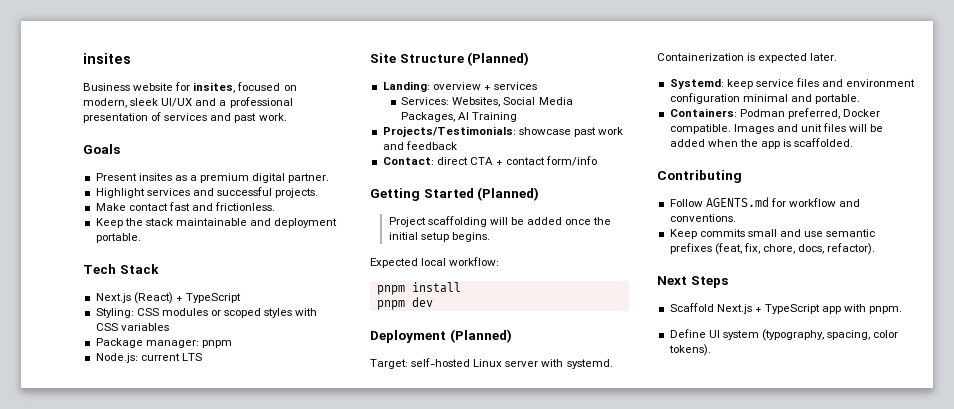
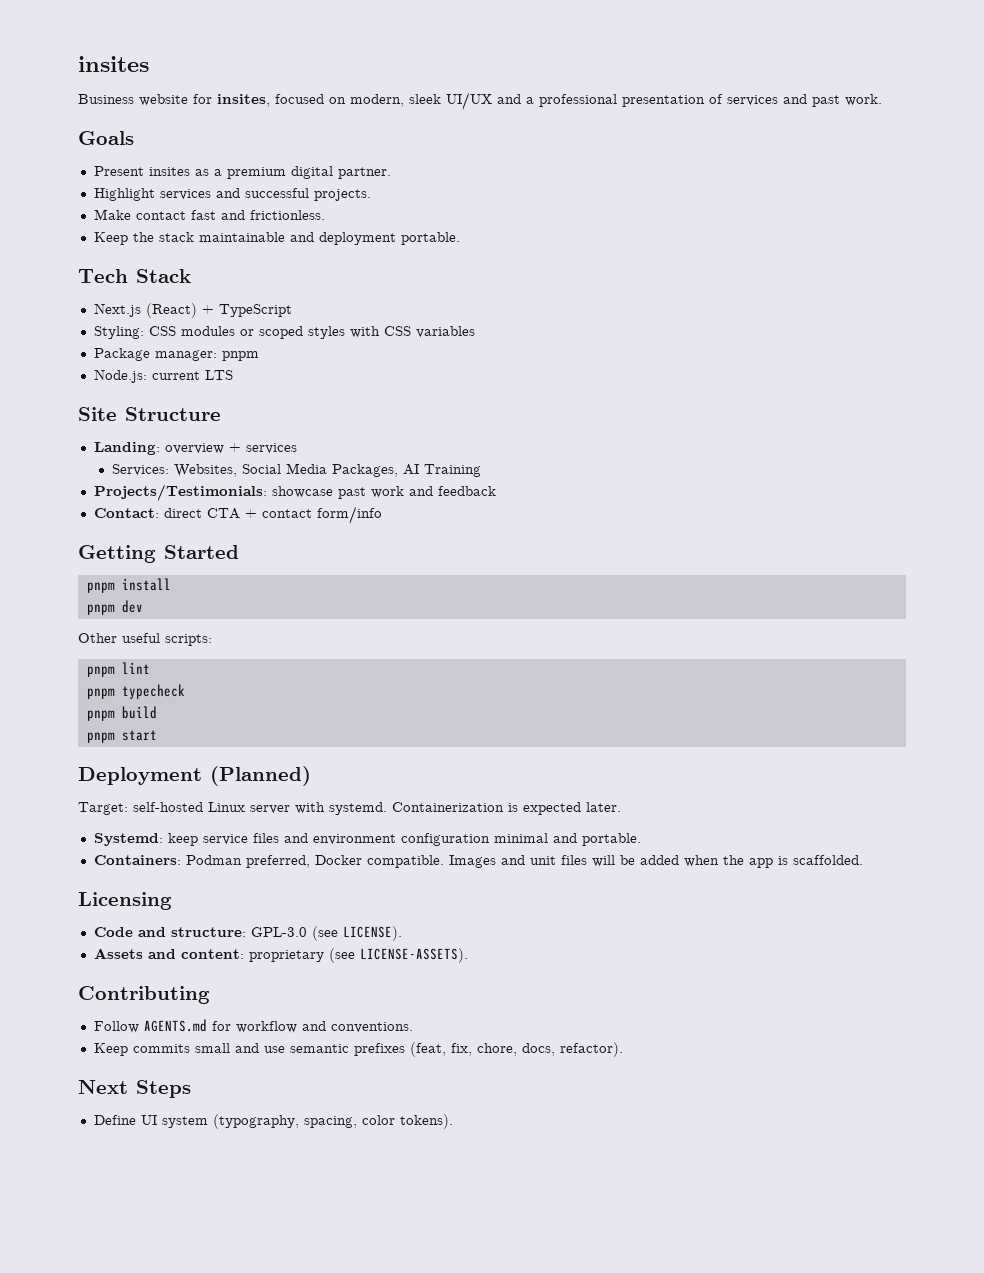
- Site Structure (Planned)
+ Site Structure
- Getting Started (Planned)
- Project scaffolding will be added once the initial setup begins.
- Expected local workflow:
+ Getting Started
  pnpm install
  pnpm dev
+ Other useful scripts:
+ pnpm lint
+ pnpm typecheck
+ pnpm build
+ pnpm start
+ Licensing
+ Code and structure: GPL-3.0 (see LICENSE).
+ Assets and content: proprietary (see LICENSE-ASSETS).
- Scaffold Next.js + TypeScript app with pnpm.

